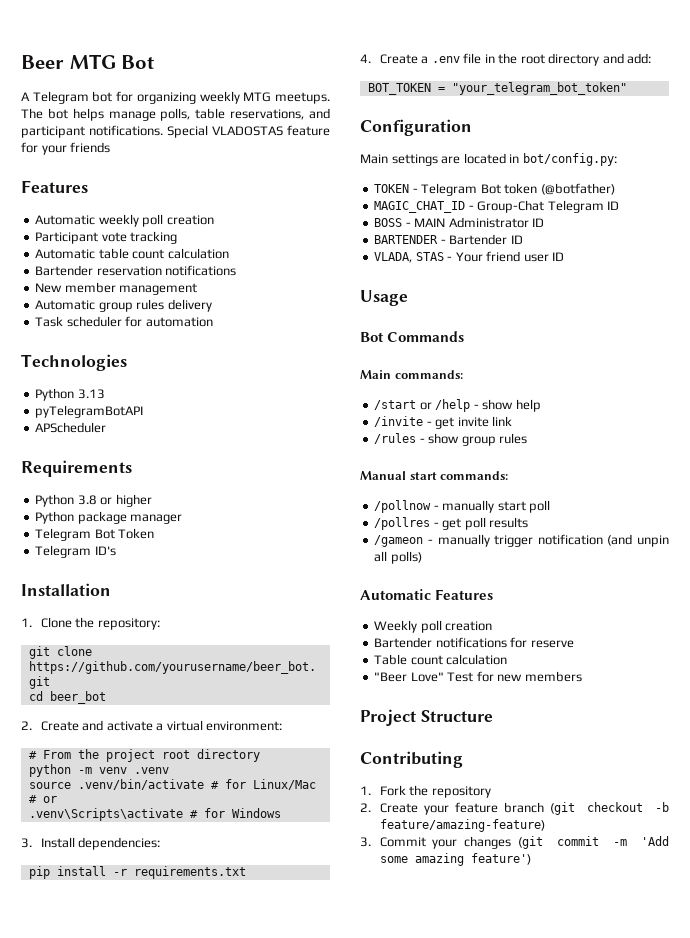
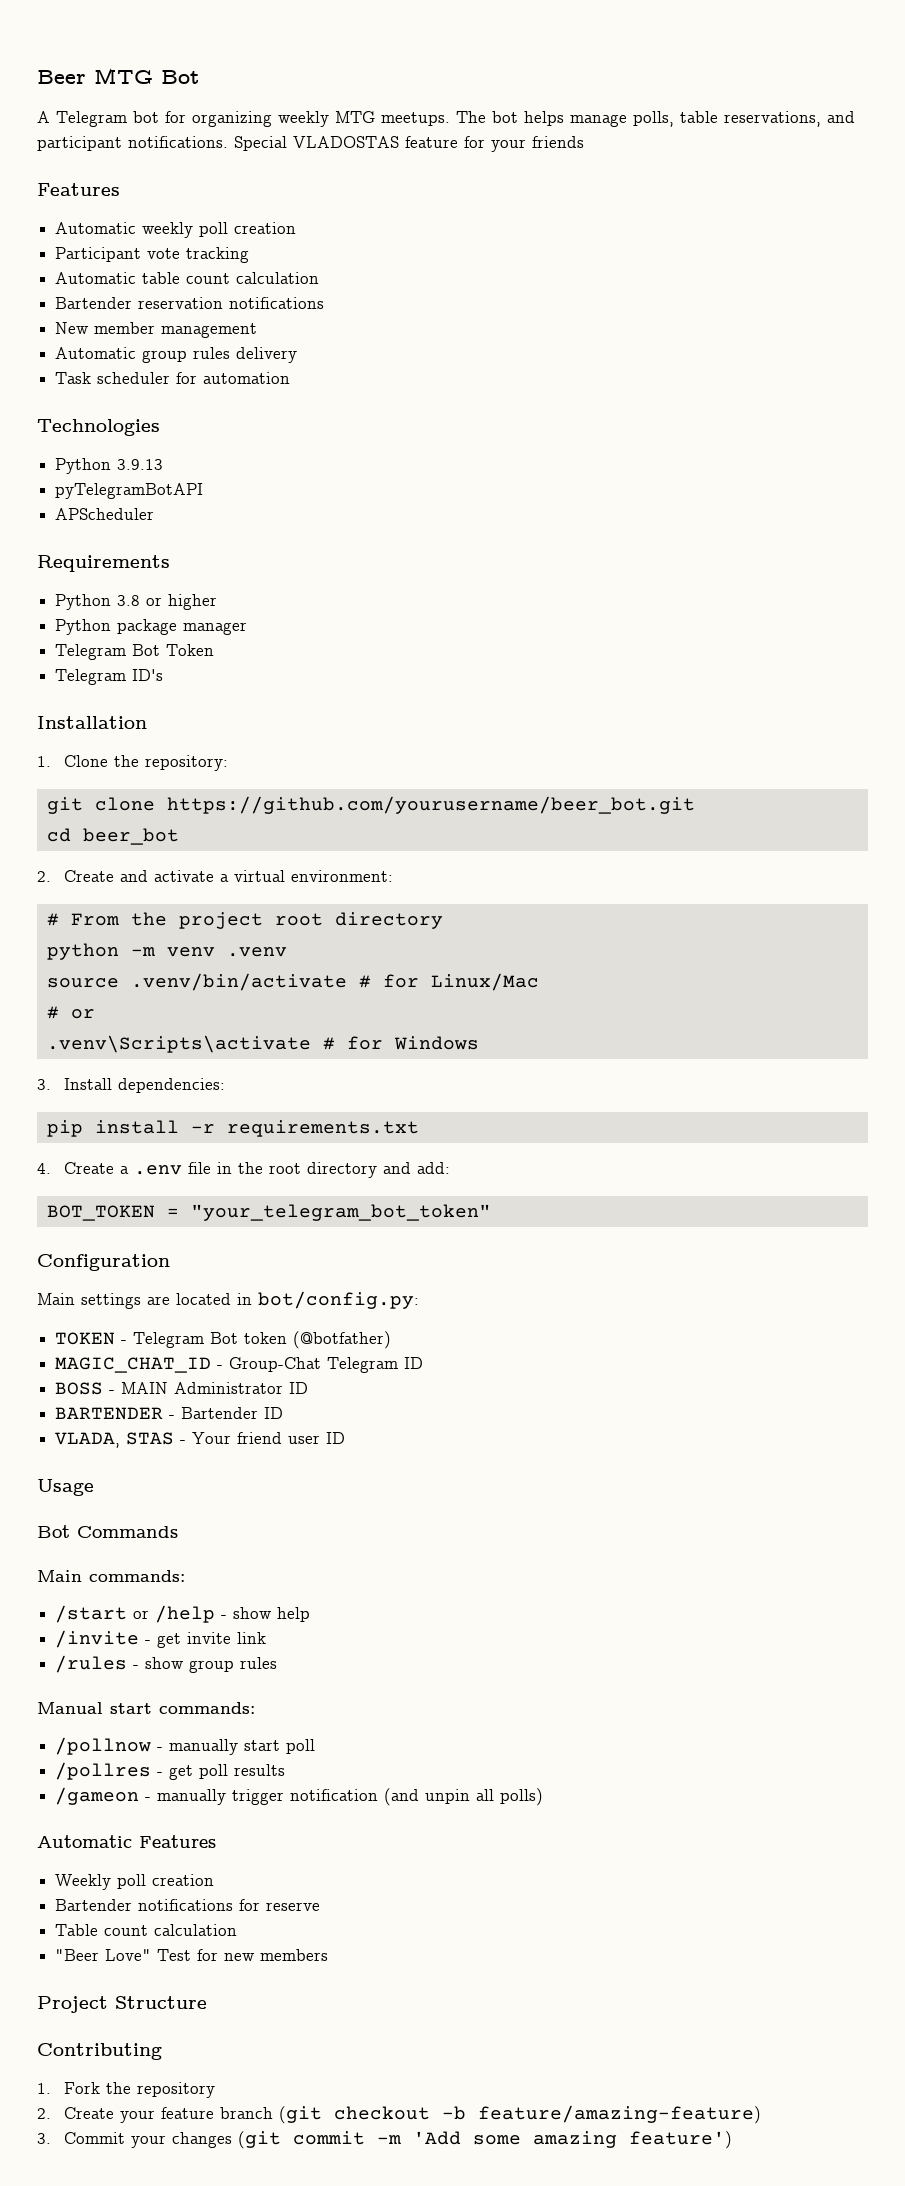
- Python 3.13
+ Python 3.9.13

